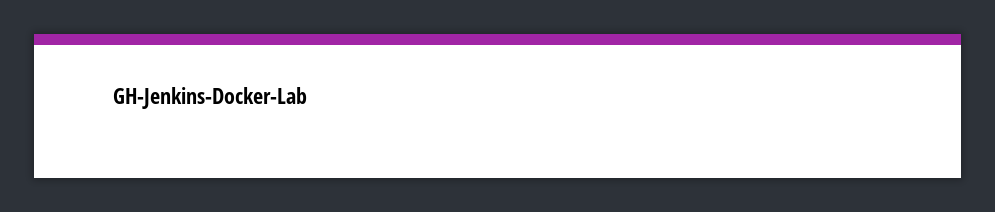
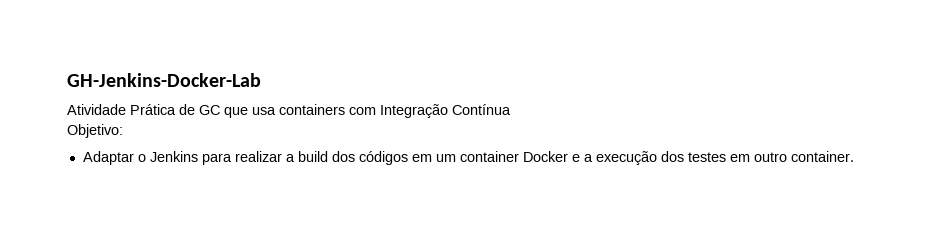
+ Atividade Prática de GC que usa containers com Integração Contínua
+ Objetivo:
+ Adaptar o Jenkins para realizar a build dos códigos em um container Docker e a execução dos testes em outro container.

